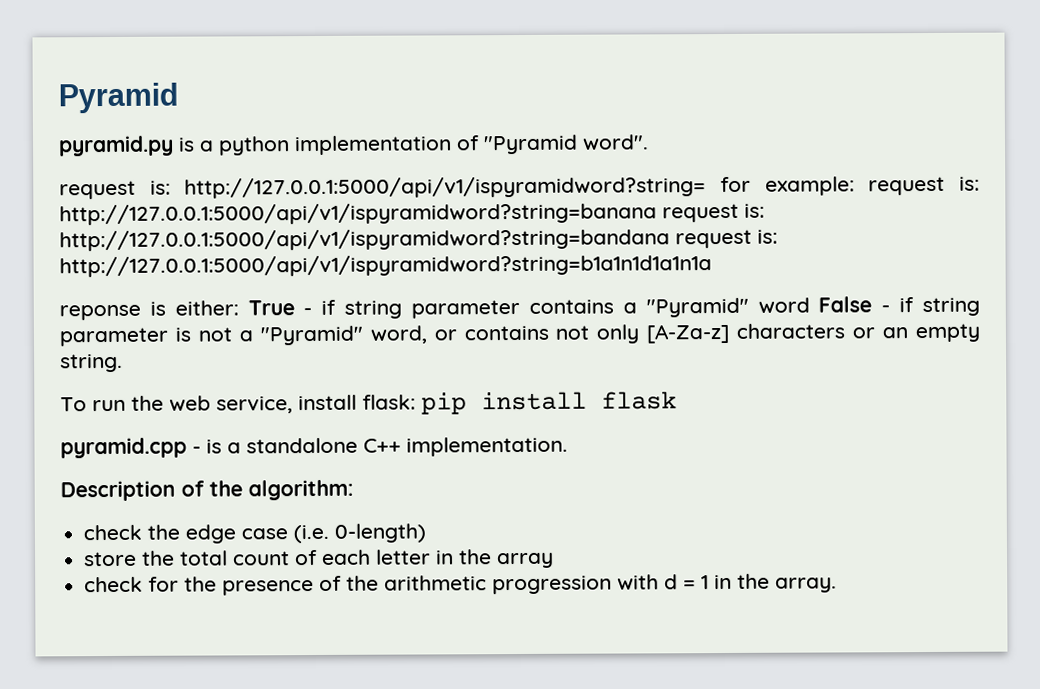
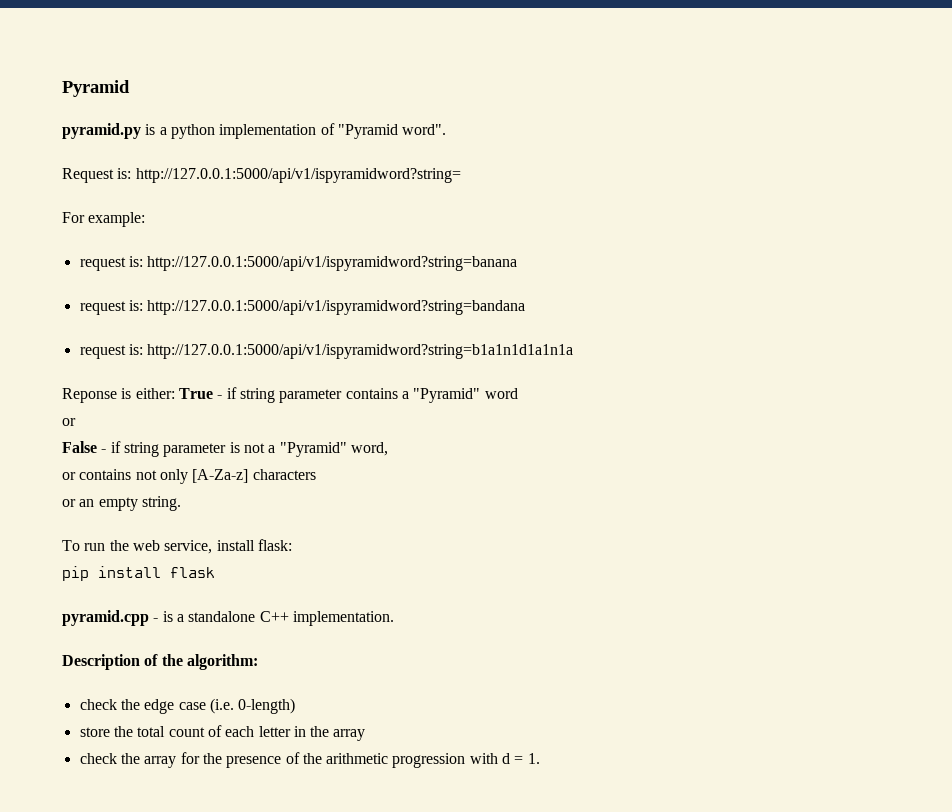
- request is: http://127.0.0.1:5000/api/v1/ispyramidword?string= for example: request is: http://127.0.0.1:5000/api/v1/ispyramidword?string=banana request is: http://127.0.0.1:5000/api/v1/ispyramidword?string=bandana request is: http://127.0.0.1:5000/api/v1/ispyramidword?string=b1a1n1d1a1n1a
+ Request is: http://127.0.0.1:5000/api/v1/ispyramidword?string=
+ For example:
+ request is: http://127.0.0.1:5000/api/v1/ispyramidword?string=banana
+ request is: http://127.0.0.1:5000/api/v1/ispyramidword?string=bandana
+ request is: http://127.0.0.1:5000/api/v1/ispyramidword?string=b1a1n1d1a1n1a
- reponse is either: True - if string parameter contains a "Pyramid" word False - if string parameter is not a "Pyramid" word, or contains not only [A-Za-z] characters or an empty string.
+ Reponse is either: True - if string parameter contains a "Pyramid" word
+ or
+ False - if string parameter is not a "Pyramid" word,
+ or contains not only [A-Za-z] characters
+ or an empty string.
- To run the web service, install flask: pip install flask
+ To run the web service, install flask:
+ pip install flask
- check for the presence of the arithmetic progression with d = 1 in the array.
+ check the array for the presence of the arithmetic progression with d = 1.

